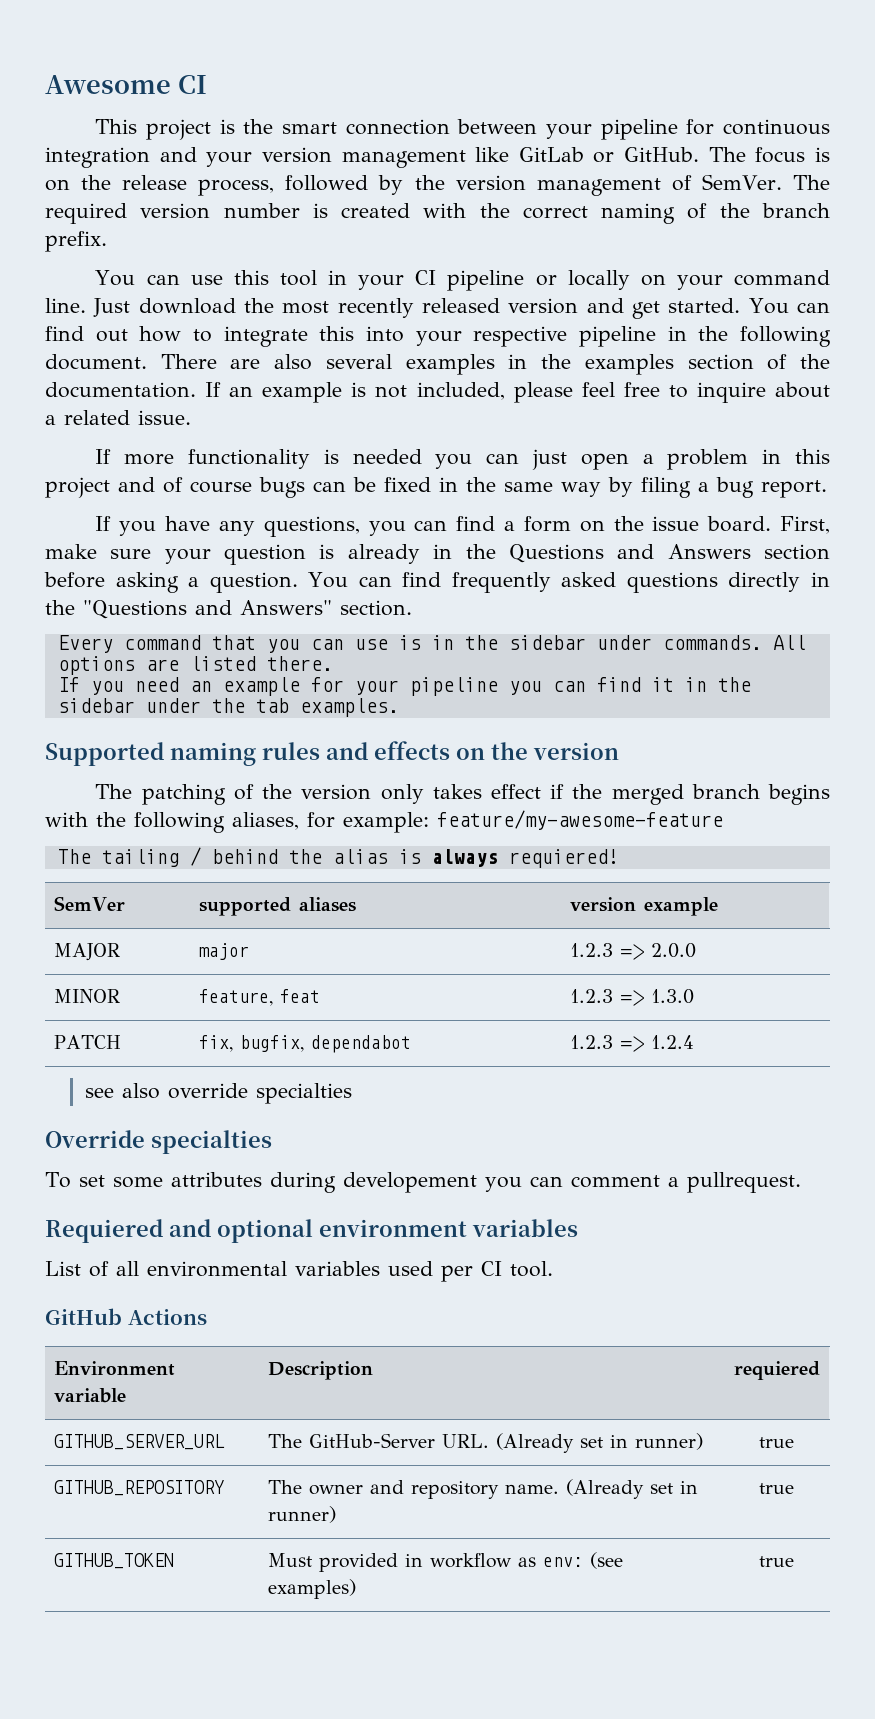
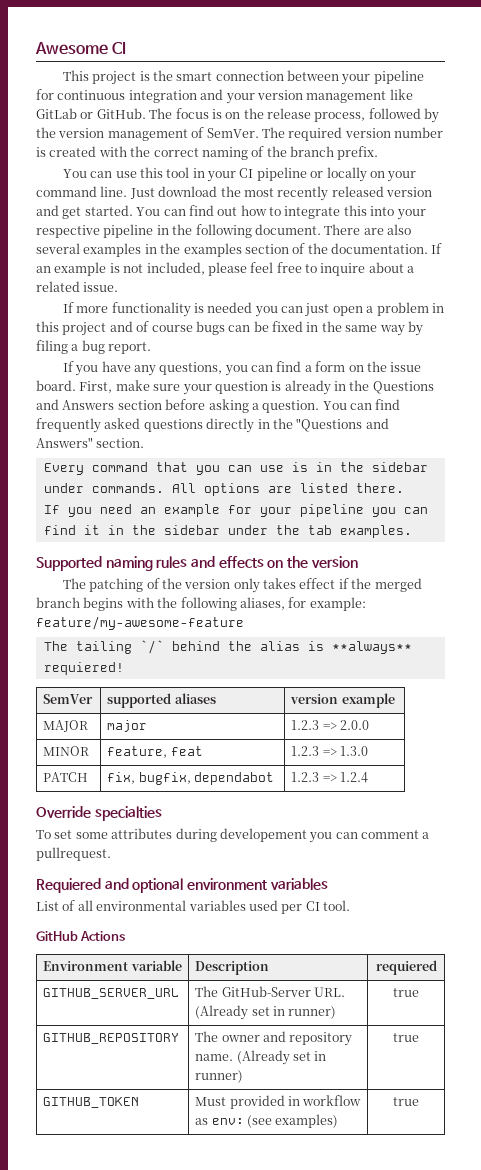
- The tailing / behind the alias is always requiered!
+ The tailing `/` behind the alias is **always** requiered!
- see also override specialties

